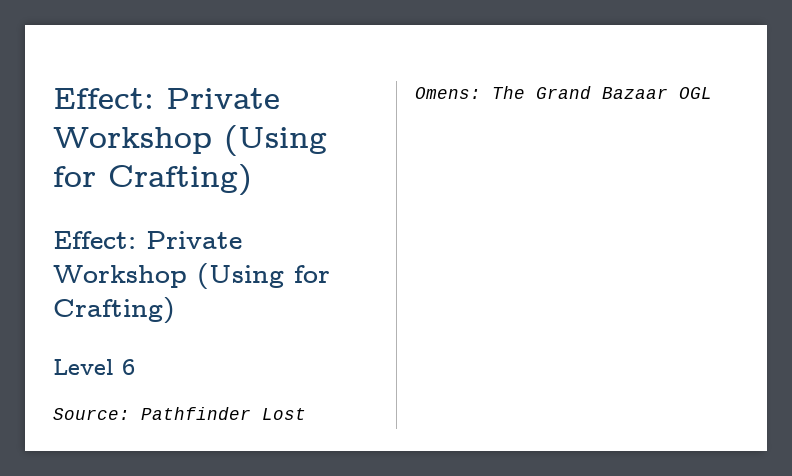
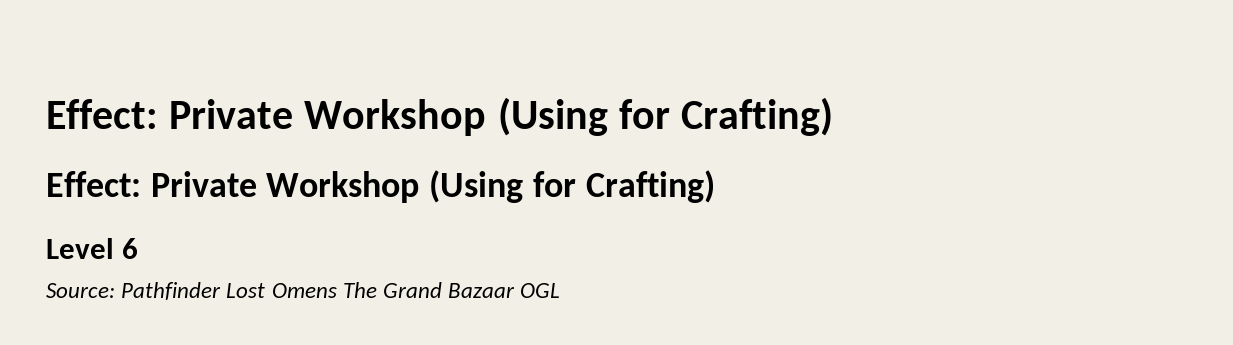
- Source: Pathfinder Lost Omens: The Grand Bazaar OGL
+ Source: Pathfinder Lost Omens The Grand Bazaar OGL

